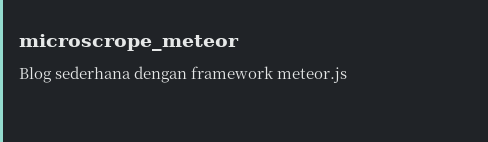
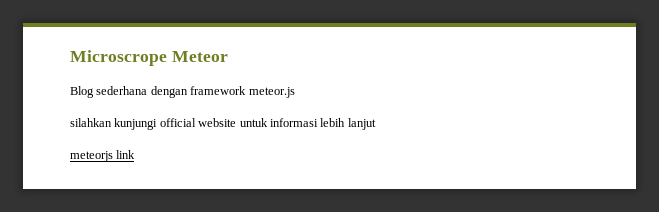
- microscrope_meteor
+ Microscrope Meteor
+ silahkan kunjungi official website untuk informasi lebih lanjut
+ meteorjs link

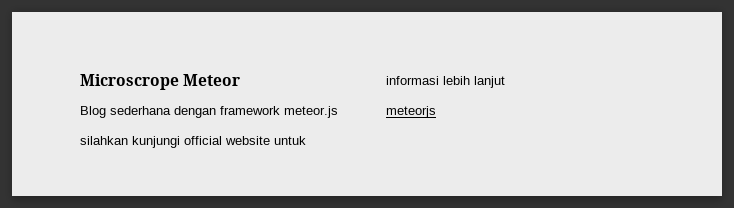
- meteorjs link
+ meteorjs

